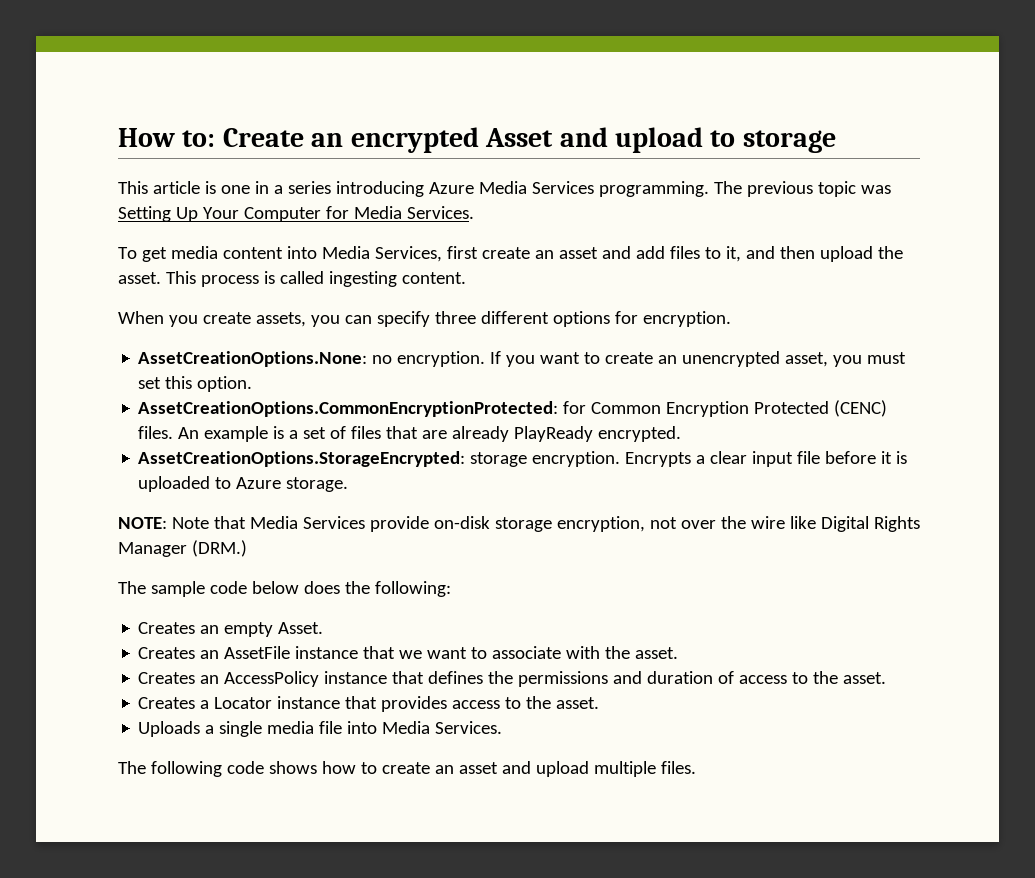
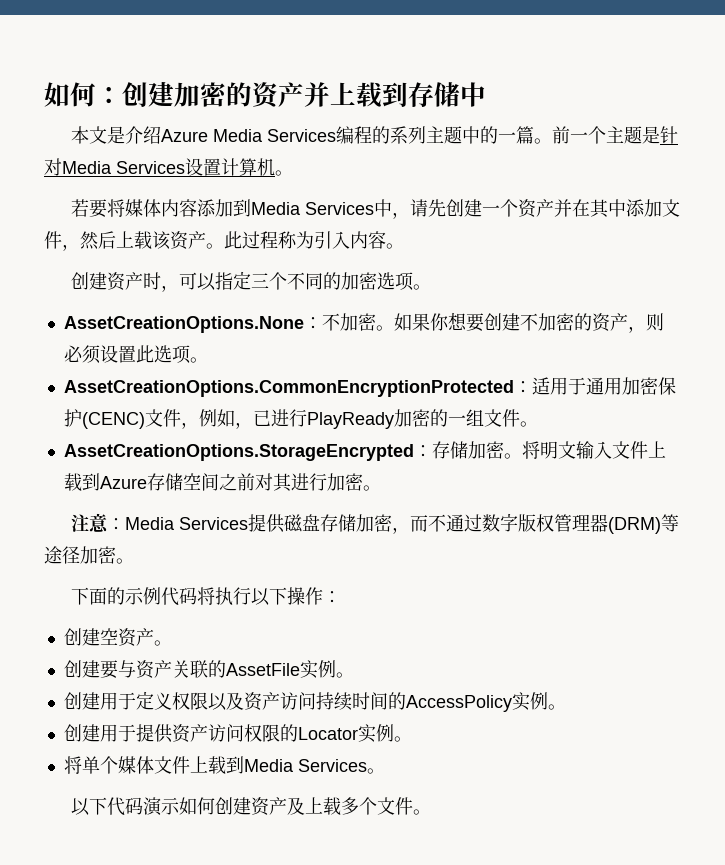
- How to: Create an encrypted Asset and upload to storage
- This article is one in a series introducing Azure Media Services programming. The previous topic was Setting Up Your Computer for Media Services.
- To get media content into Media Services, first create an asset and add files to it, and then upload the asset. This process is called ingesting content.
- When you create assets, you can specify three different options for encryption.
- AssetCreationOptions.None: no encryption. If you want to create an unencrypted asset, you must set this option.
- AssetCreationOptions.CommonEncryptionProtected: for Common Encryption Protected (CENC) files. An example is a set of files that are already PlayReady encrypted.
- AssetCreationOptions.StorageEncrypted: storage encryption. Encrypts a clear input file before it is uploaded to Azure storage.
- NOTE: Note that Media Services provide on-disk storage encryption, not over the wire like Digital Rights Manager (DRM.)
- The sample code below does the following:
- Creates an empty Asset.
- Creates an AssetFile instance that we want to associate with the asset.
- Creates an AccessPolicy instance that defines the permissions and duration of access to the asset.
- Creates a Locator instance that provides access to the asset.
- Uploads a single media file into Media Services.
- The following code shows how to create an asset and upload multiple files.
+ 如何：创建加密的资产并上载到存储中
+ 本文是介绍Azure Media Services编程的系列主题中的一篇。前一个主题是针对Media Services设置计算机。
+ 若要将媒体内容添加到Media Services中，请先创建一个资产并在其中添加文件，然后上载该资产。此过程称为引入内容。
+ 创建资产时，可以指定三个不同的加密选项。
+ AssetCreationOptions.None：不加密。如果你想要创建不加密的资产，则必须设置此选项。
+ AssetCreationOptions.CommonEncryptionProtected：适用于通用加密保护(CENC)文件，例如，已进行PlayReady加密的一组文件。
+ AssetCreationOptions.StorageEncrypted：存储加密。将明文输入文件上载到Azure存储空间之前对其进行加密。
+ 注意：Media Services提供磁盘存储加密，而不通过数字版权管理器(DRM)等途径加密。
+ 下面的示例代码将执行以下操作：
+ 创建空资产。
+ 创建要与资产关联的AssetFile实例。
+ 创建用于定义权限以及资产访问持续时间的AccessPolicy实例。
+ 创建用于提供资产访问权限的Locator实例。
+ 将单个媒体文件上载到Media Services。
+ 以下代码演示如何创建资产及上载多个文件。

